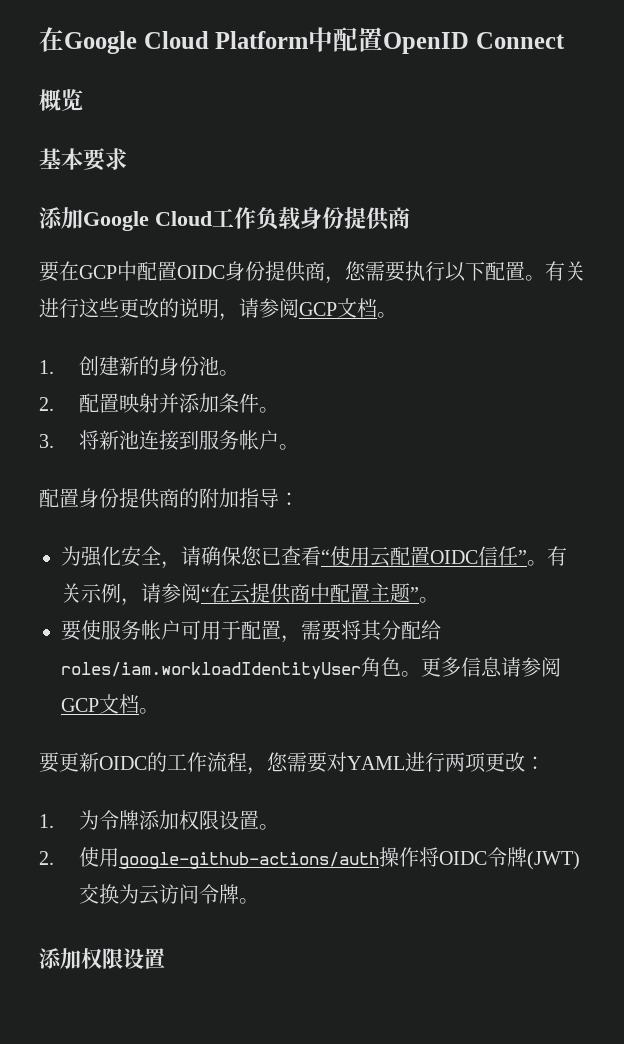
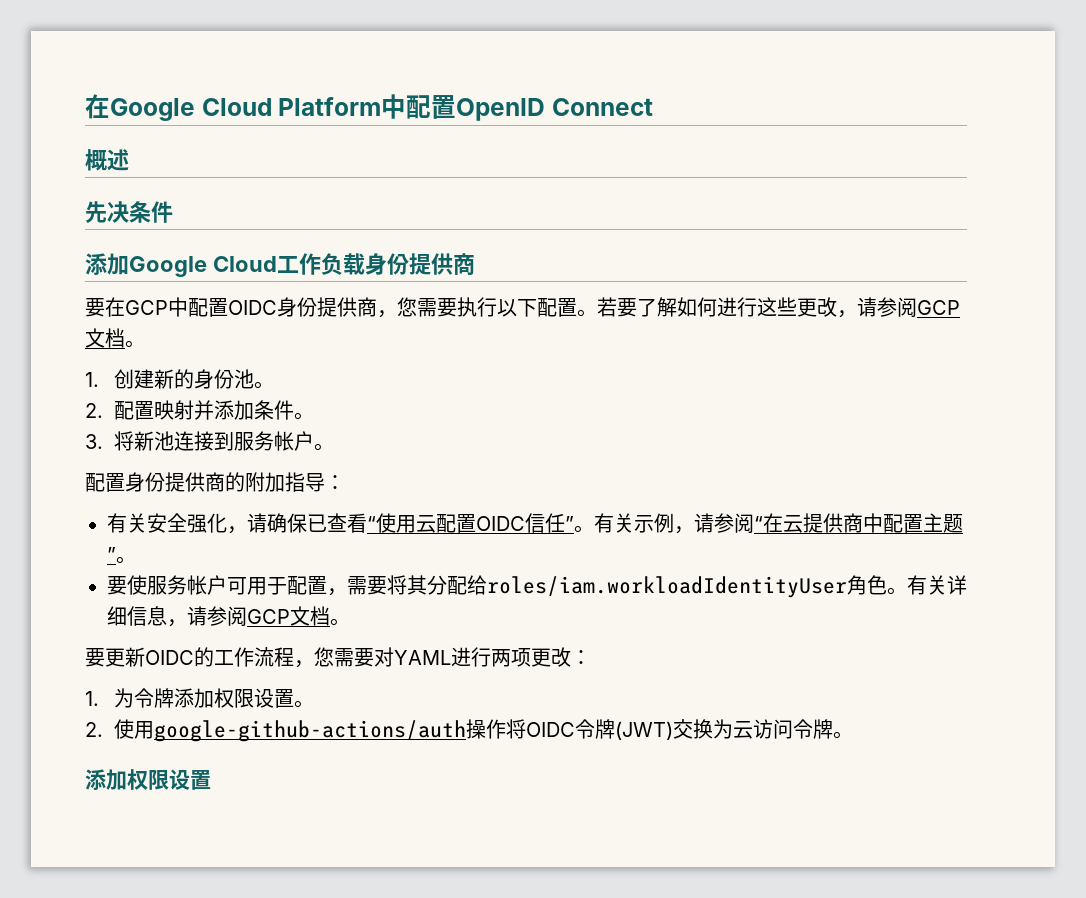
- 概览
- 基本要求
+ 概述
+ 先决条件
- 有关进行这些更改的说明，请参阅GCP文档。
+ 若要了解如何进行这些更改，请参阅GCP文档。
- 为强化安全，请确保您已查看“使用云配置OIDC信任”。
+ 有关安全强化，请确保已查看“使用云配置OIDC信任”。
- 更多信息请参阅GCP文档。
+ 有关详细信息，请参阅GCP文档。

